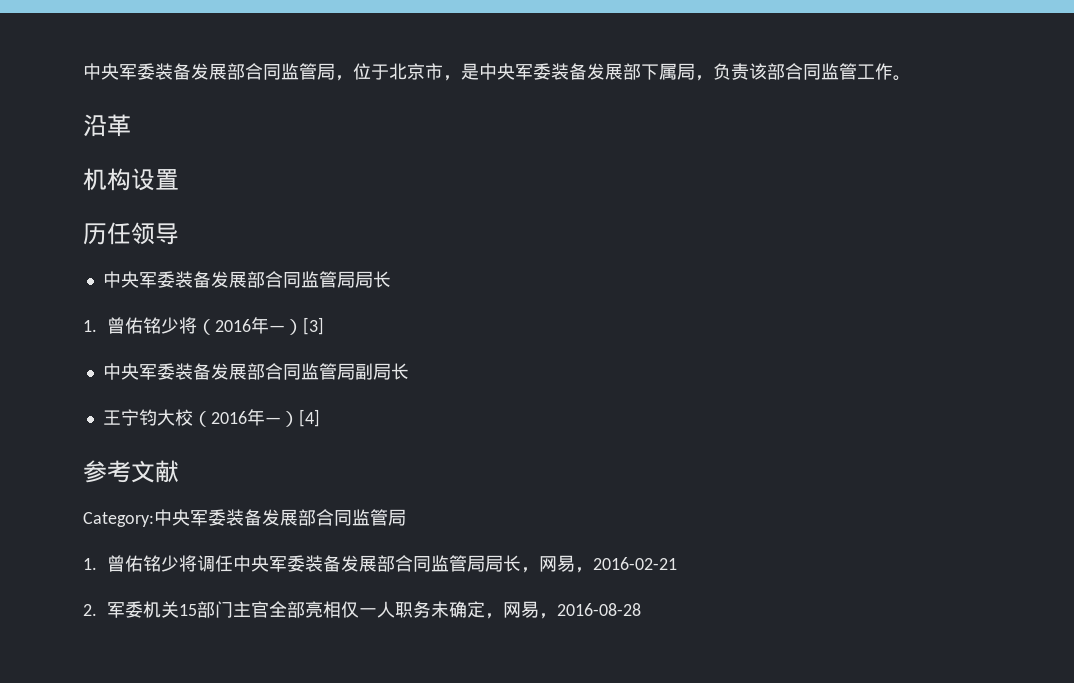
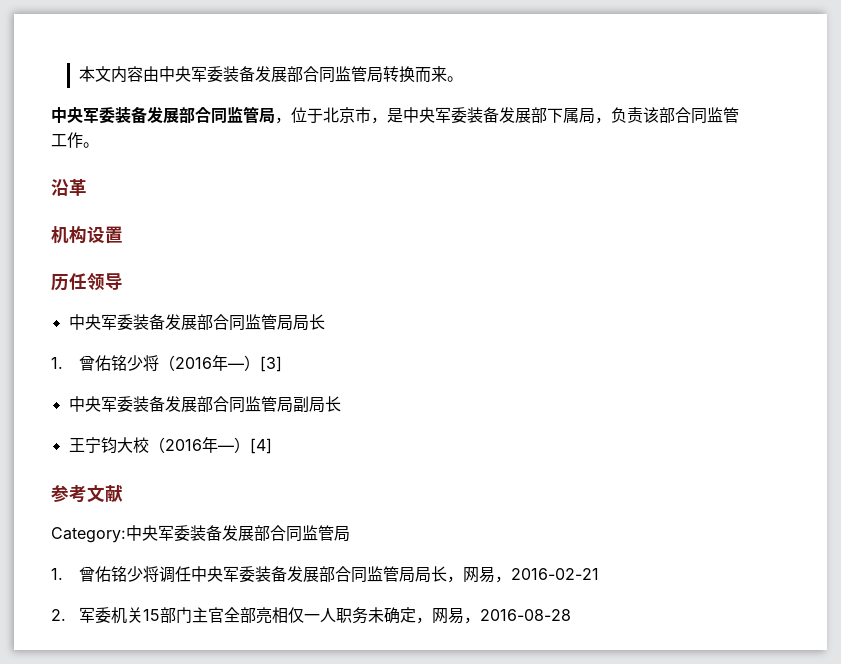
+ 本文内容由中央军委装备发展部合同监管局转换而来。

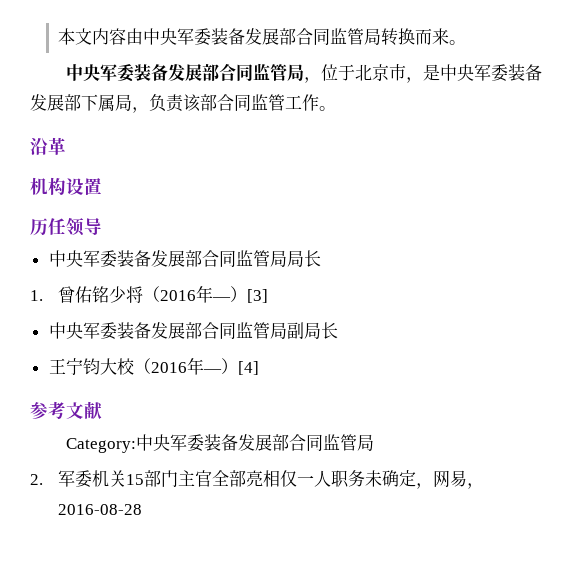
- 1.曾佑铭少将调任中央军委装备发展部合同监管局局长，网易，2016-02-21

